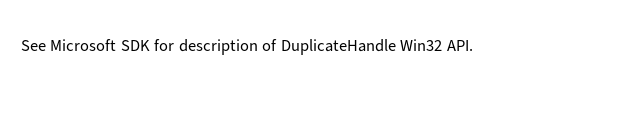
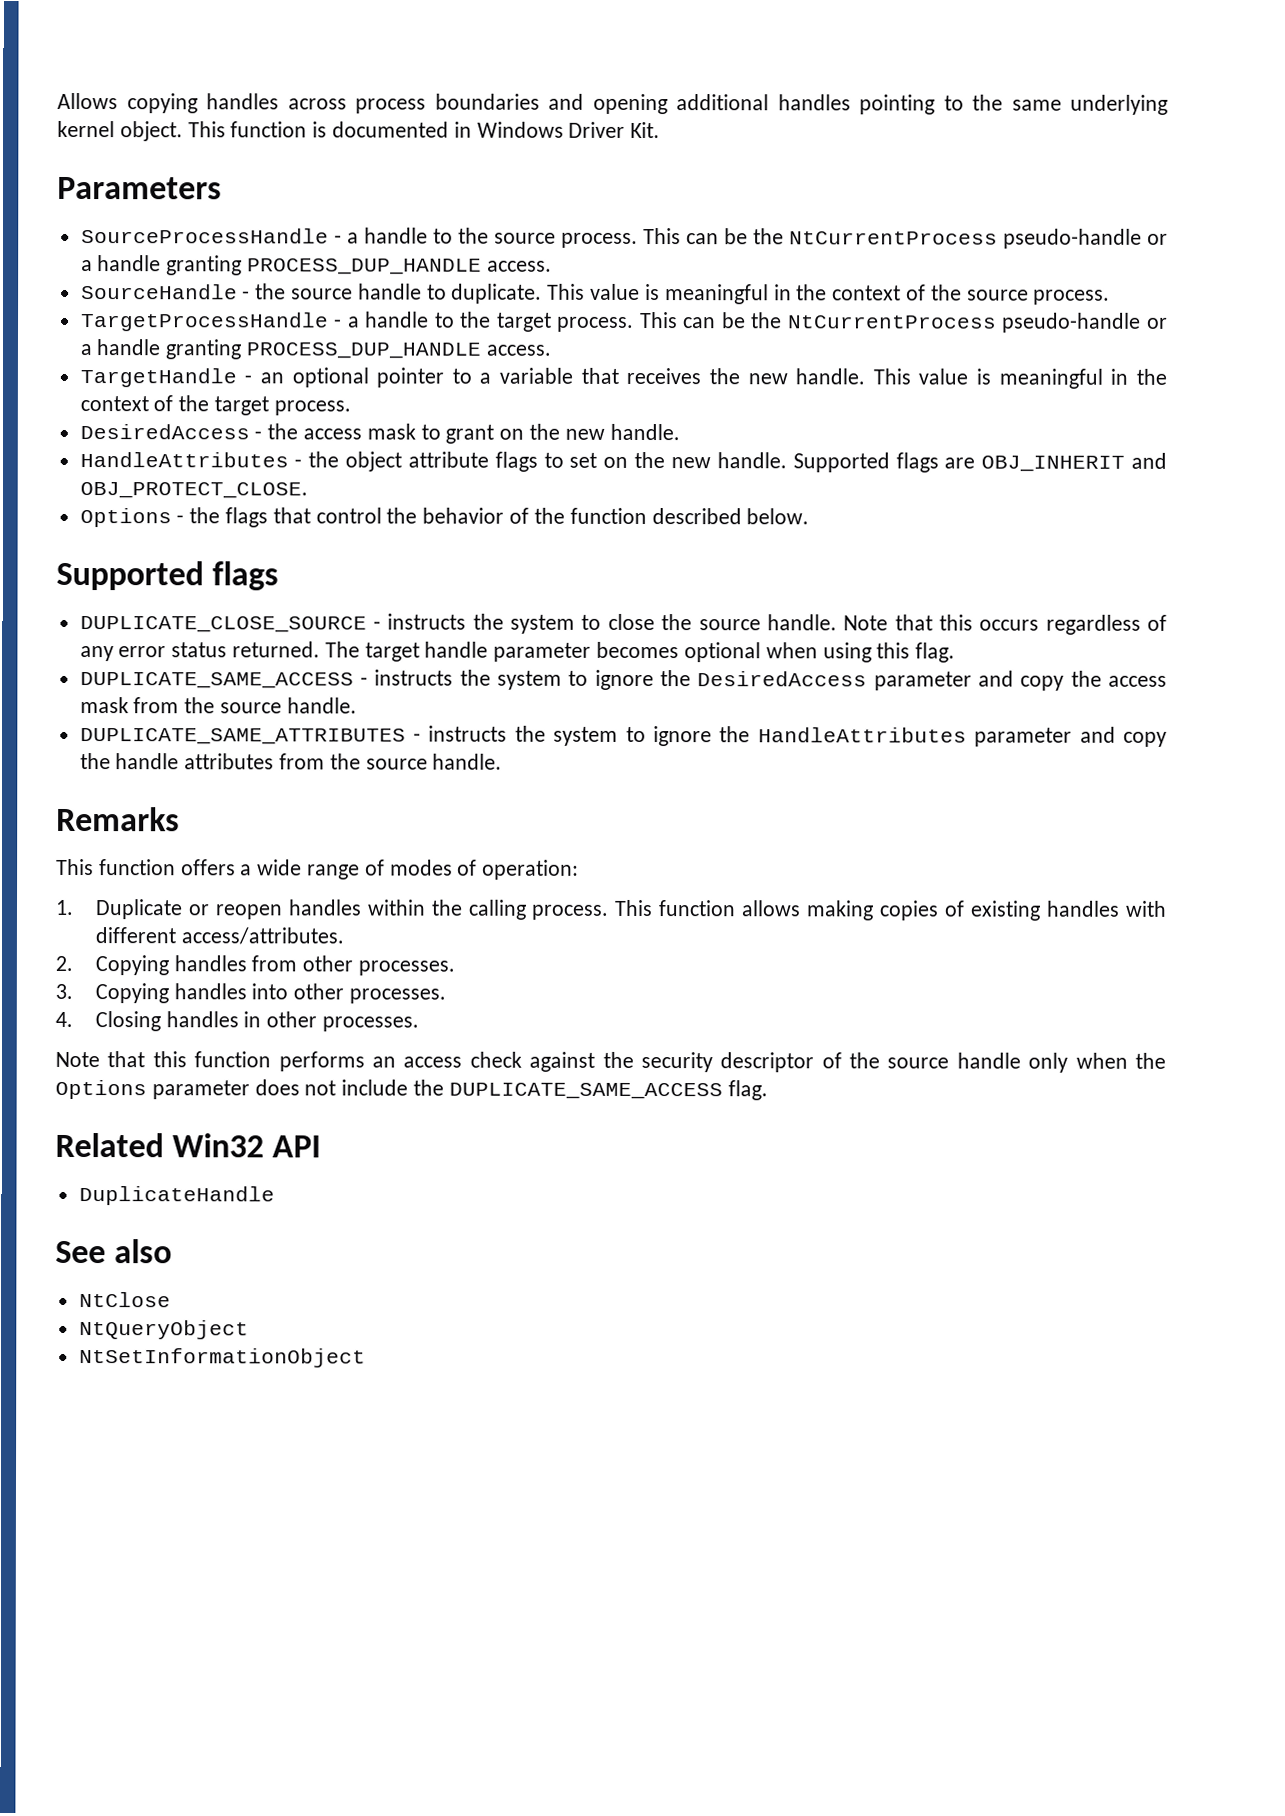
- See Microsoft SDK for description of DuplicateHandle Win32 API.
+ Allows copying handles across process boundaries and opening additional handles pointing to the same underlying kernel object. This function is documented in Windows Driver Kit.
+ Parameters
+ SourceProcessHandle - a handle to the source process. This can be the NtCurrentProcess pseudo-handle or a handle granting PROCESS_DUP_HANDLE access.
+ SourceHandle - the source handle to duplicate. This value is meaningful in the context of the source process.
+ TargetProcessHandle - a handle to the target process. This can be the NtCurrentProcess pseudo-handle or a handle granting PROCESS_DUP_HANDLE access.
+ TargetHandle - an optional pointer to a variable that receives the new handle. This value is meaningful in the context of the target process.
+ DesiredAccess - the access mask to grant on the new handle.
+ HandleAttributes - the object attribute flags to set on the new handle. Supported flags are OBJ_INHERIT and OBJ_PROTECT_CLOSE.
+ Options - the flags that control the behavior of the function described below.
+ Supported flags
+ DUPLICATE_CLOSE_SOURCE - instructs the system to close the source handle. Note that this occurs regardless of any error status returned. The target handle parameter becomes optional when using this flag.
+ DUPLICATE_SAME_ACCESS - instructs the system to ignore the DesiredAccess parameter and copy the access mask from the source handle.
+ DUPLICATE_SAME_ATTRIBUTES - instructs the system to ignore the HandleAttributes parameter and copy the handle attributes from the source handle.
+ Remarks
+ This function offers a wide range of modes of operation:
+ 1. Duplicate or reopen handles within the calling process. This function allows making copies of existing handles with different access/attributes.
+ 2. Copying handles from other processes.
+ 3. Copying handles into other processes.
+ 4. Closing handles in other processes.
+ Note that this function performs an access check against the security descriptor of the source handle only when the Options parameter does not include the DUPLICATE_SAME_ACCESS flag.
+ Related Win32 API
+ DuplicateHandle
+ See also
+ NtClose
+ NtQueryObject
+ NtSetInformationObject

